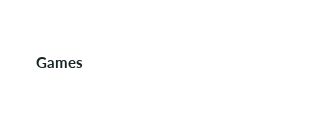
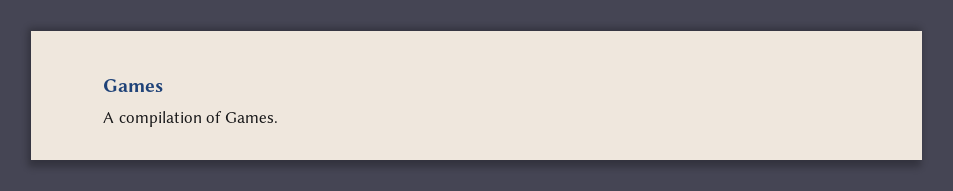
+ A compilation of Games.

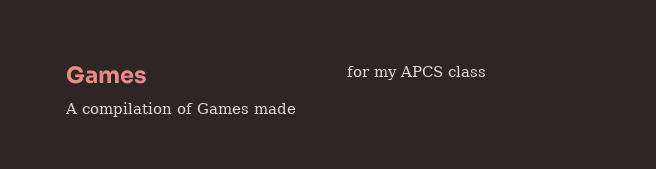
- A compilation of Games.
+ A compilation of Games made for my APCS class

